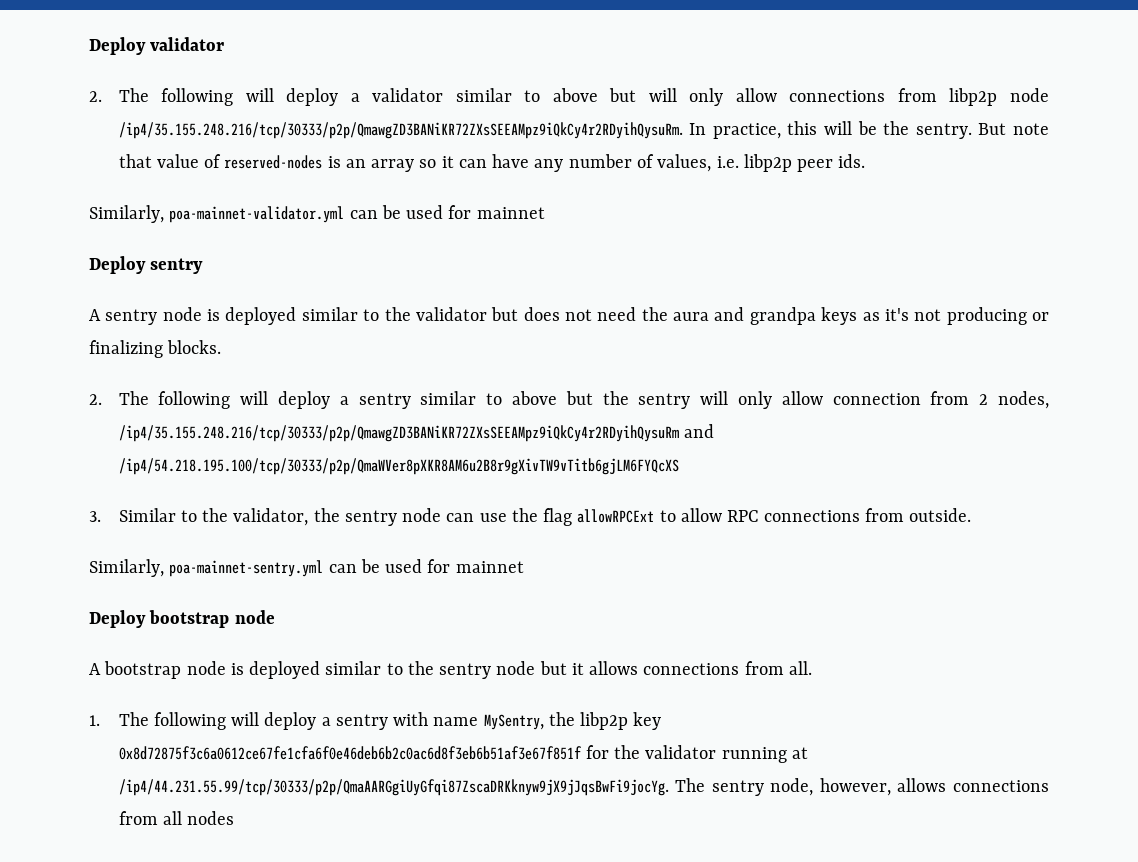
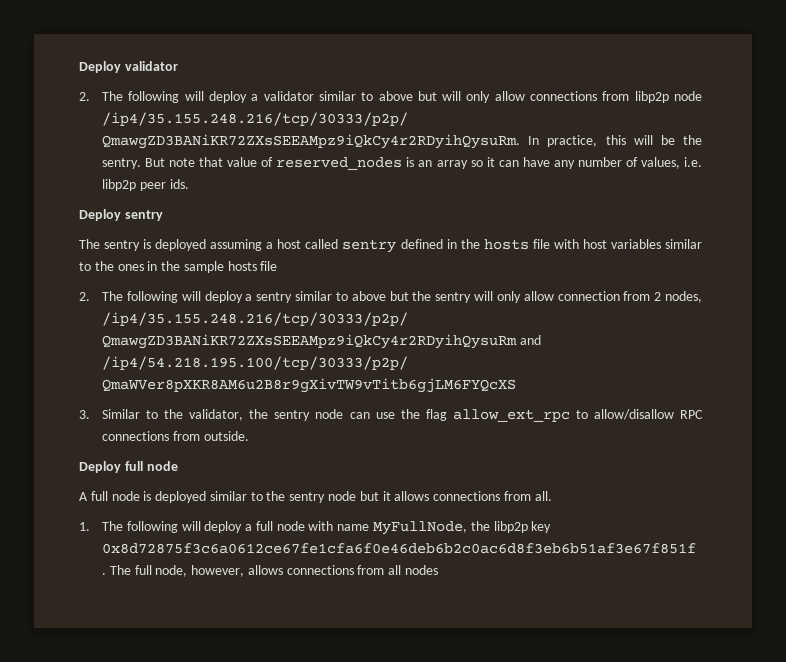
- But note that value of reserved-nodes is an array so it can have any number of values, i.e. libp2p peer ids.
+ But note that value of reserved_nodes is an array so it can have any number of values, i.e. libp2p peer ids.
- Similarly, poa-mainnet-validator.yml can be used for mainnet
  Deploy sentry
- A sentry node is deployed similar to the validator but does not need the aura and grandpa keys as it's not producing or finalizing blocks.
+ The sentry is deployed assuming a host called sentry defined in the hosts file with host variables similar to the ones in the sample hosts file
- 3. Similar to the validator, the sentry node can use the flag allowRPCExt to allow RPC connections from outside.
+ 3. Similar to the validator, the sentry node can use the flag allow_ext_rpc to allow/disallow RPC connections from outside.
- Similarly, poa-mainnet-sentry.yml can be used for mainnet
- Deploy bootstrap node
+ Deploy full node
- A bootstrap node is deployed similar to the sentry node but it allows connections from all.
+ A full node is deployed similar to the sentry node but it allows connections from all.
- 1. The following will deploy a sentry with name MySentry, the libp2p key 0x8d72875f3c6a0612ce67fe1cfa6f0e46deb6b2c0ac6d8f3eb6b51af3e67f851f for the validator running at /ip4/44.231.55.99/tcp/30333/p2p/QmaAARGgiUyGfqi87ZscaDRKknyw9jX9jJqsBwFi9jocYg. The sentry node, however, allows connections from all nodes
+ 1. The following will deploy a full node with name MyFullNode, the libp2p key 0x8d72875f3c6a0612ce67fe1cfa6f0e46deb6b2c0ac6d8f3eb6b51af3e67f851f . The full node, however, allows connections from all nodes

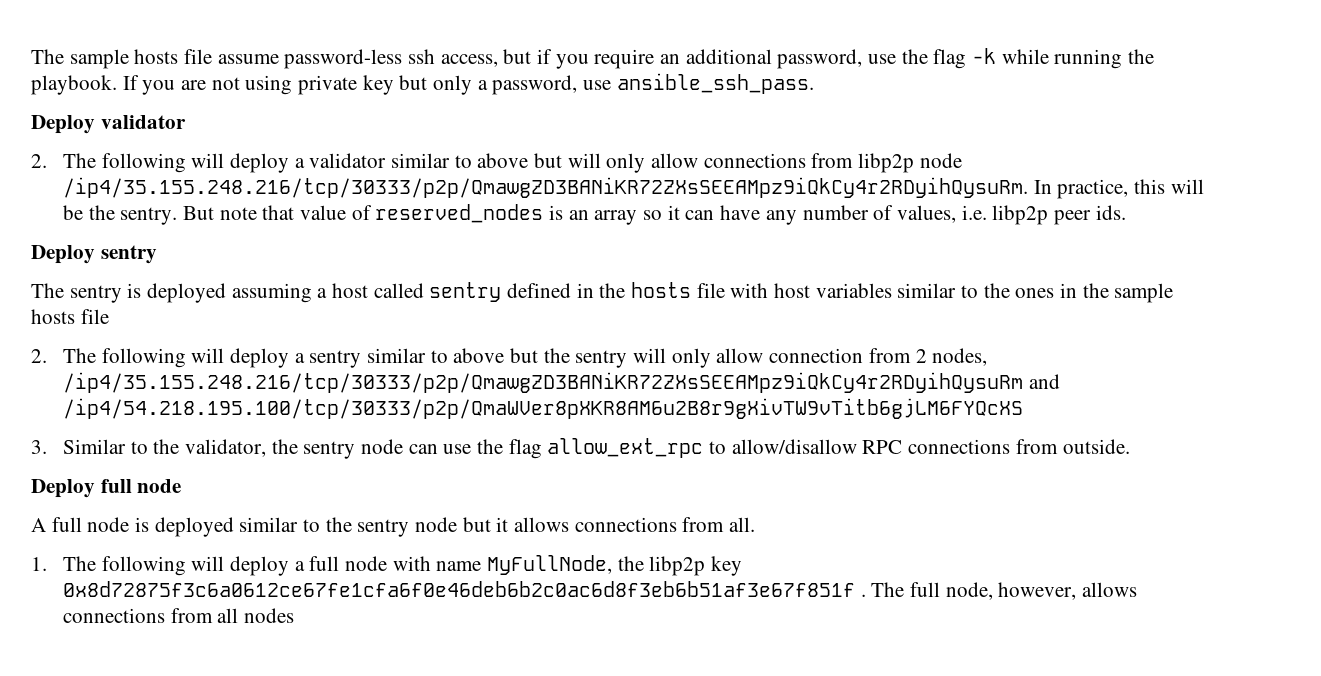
+ The sample hosts file assume password-less ssh access, but if you require an additional password, use the flag -k while running the playbook. If you are not using private key but only a password, use ansible_ssh_pass.

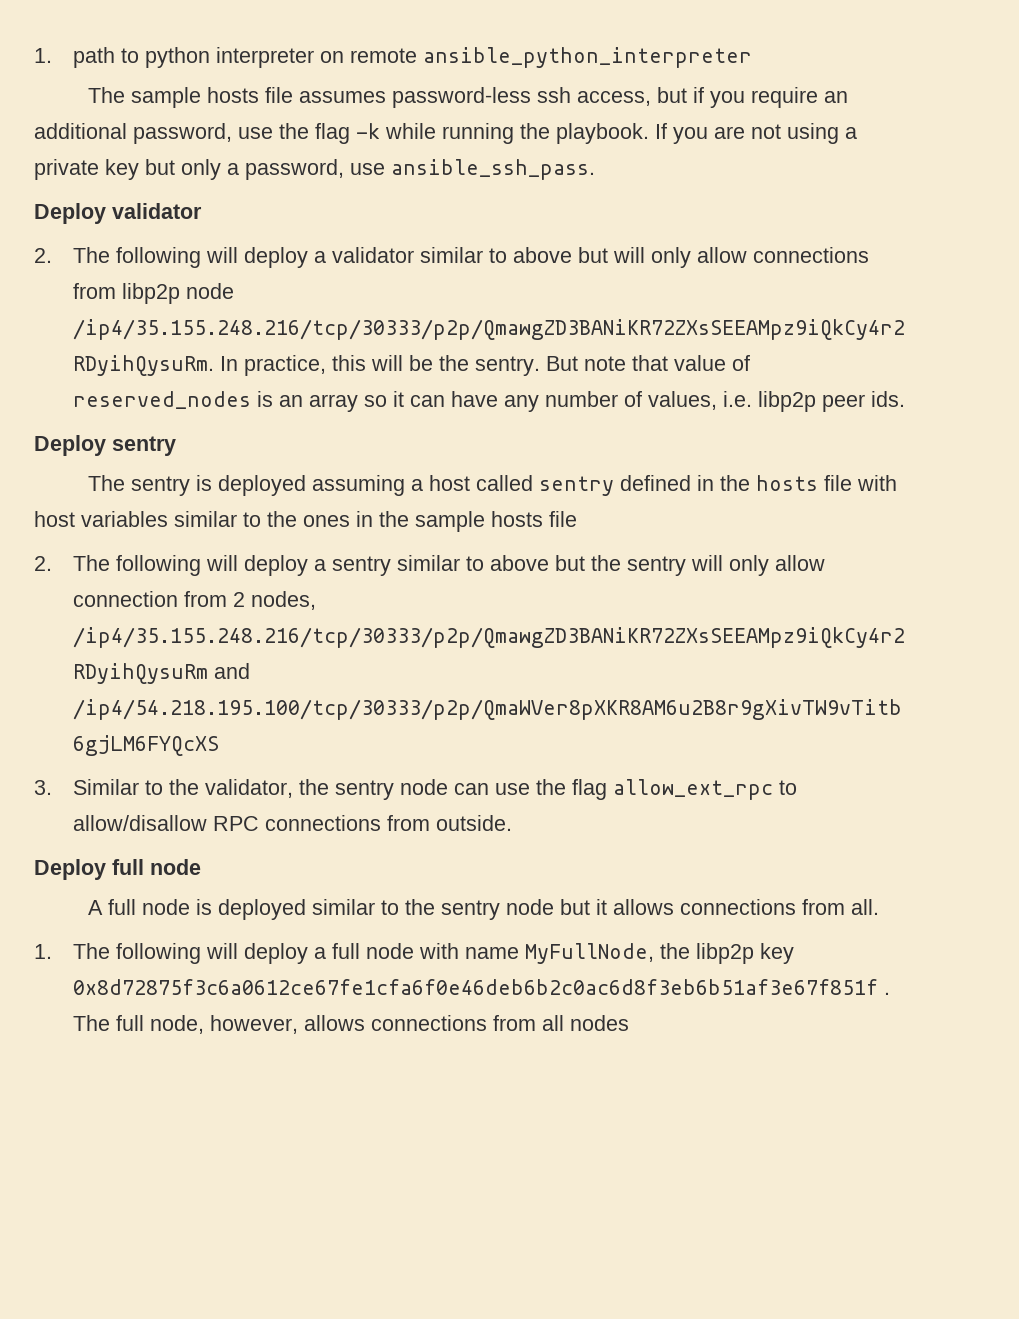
+ 1. path to python interpreter on remote ansible_python_interpreter
- The sample hosts file assume password-less ssh access, but if you require an additional password, use the flag -k while running the playbook.
+ The sample hosts file assumes password-less ssh access, but if you require an additional password, use the flag -k while running the playbook.
- If you are not using private key but only a password, use ansible_ssh_pass.
+ If you are not using a private key but only a password, use ansible_ssh_pass.

